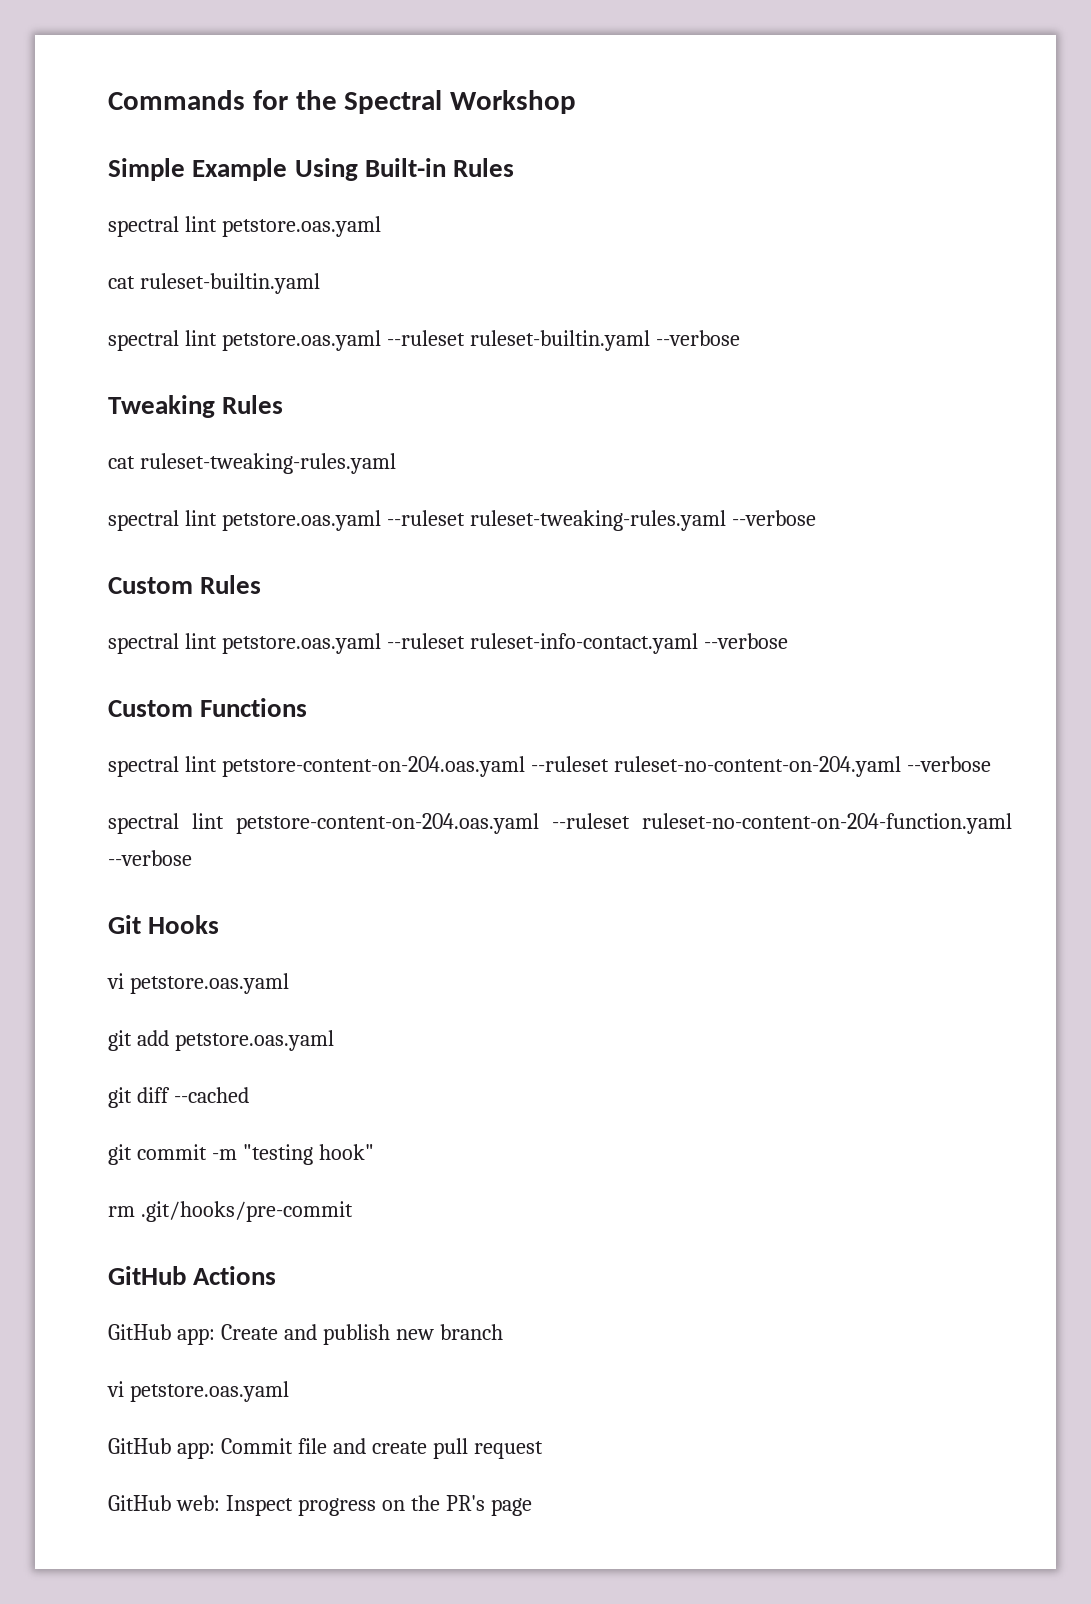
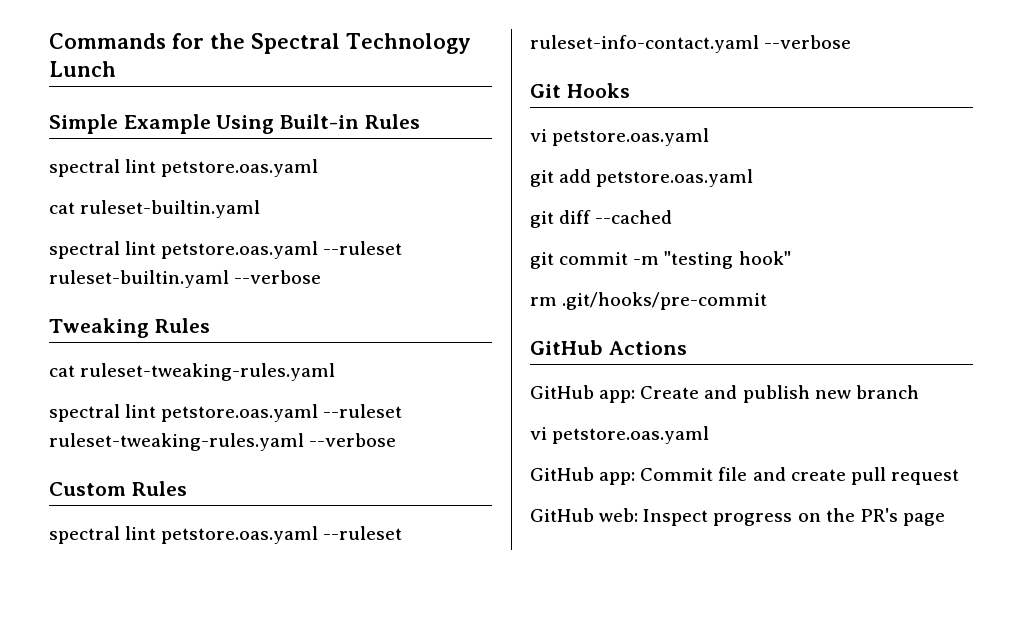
- Commands for the Spectral Workshop
+ Commands for the Spectral Technology Lunch
- Custom Functions
- spectral lint petstore-content-on-204.oas.yaml --ruleset ruleset-no-content-on-204.yaml --verbose
- spectral lint petstore-content-on-204.oas.yaml --ruleset ruleset-no-content-on-204-function.yaml --verbose

